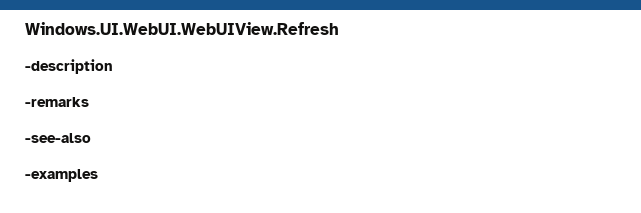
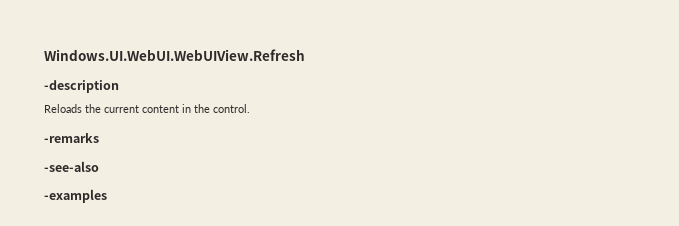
+ Reloads the current content in the control.

